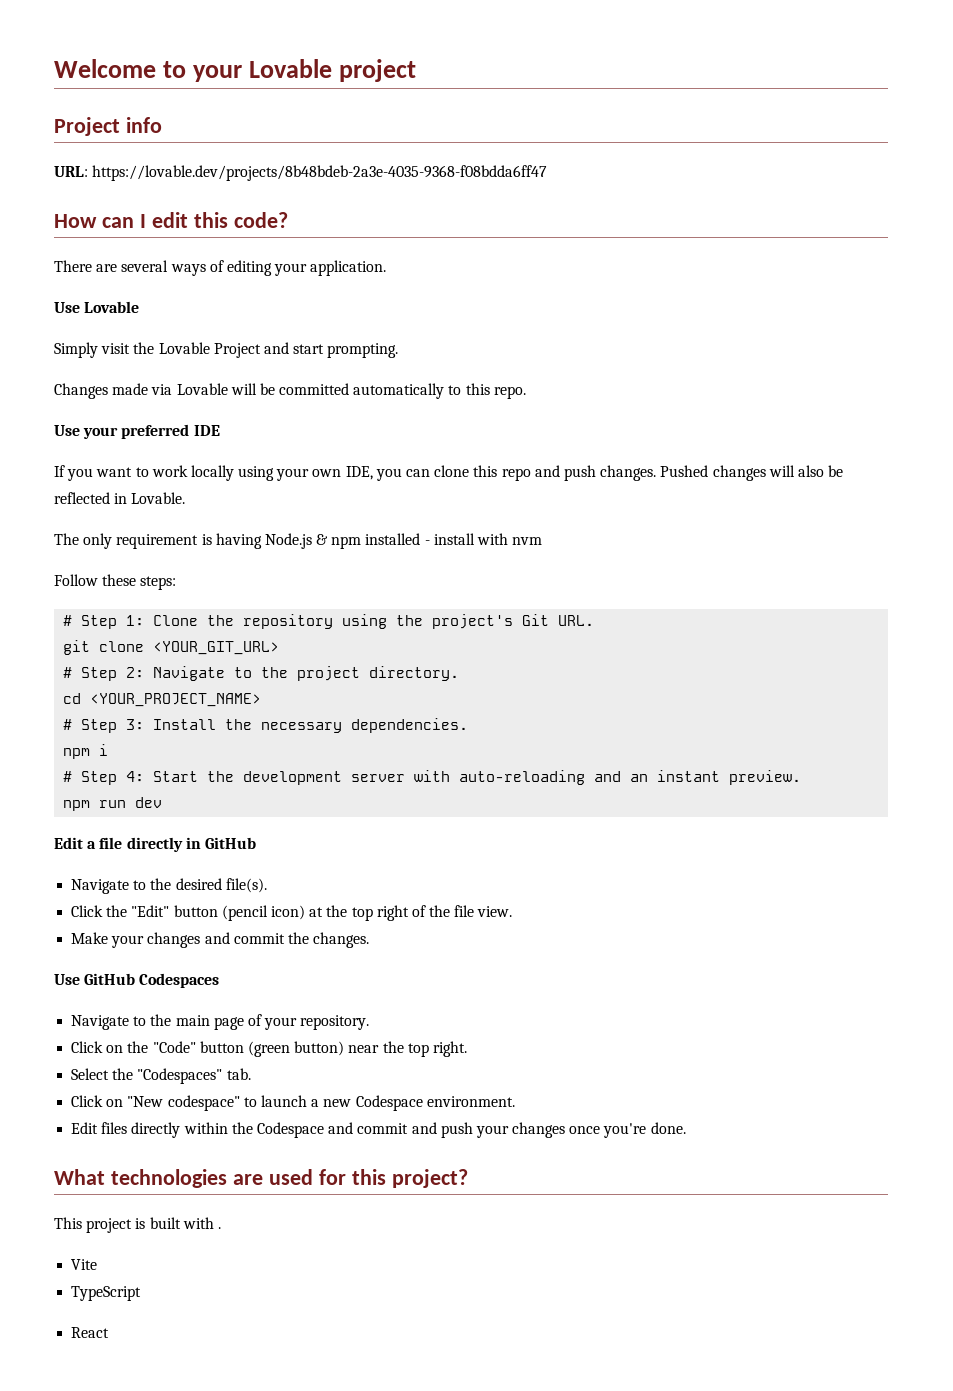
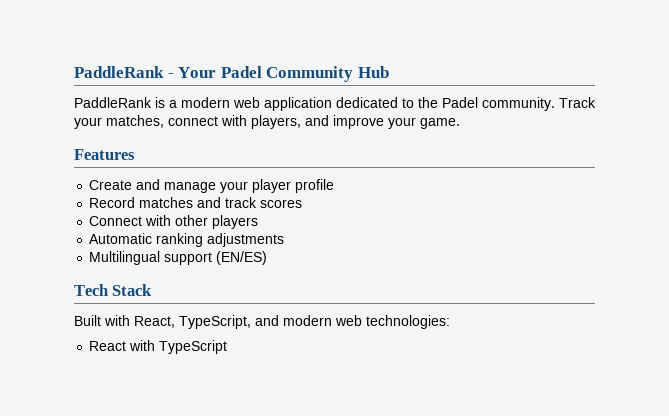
- Welcome to your Lovable project
- Project info
- URL: https://lovable.dev/projects/8b48bdeb-2a3e-4035-9368-f08bdda6ff47
- How can I edit this code?
- There are several ways of editing your application.
- Use Lovable
- Simply visit the Lovable Project and start prompting.
- Changes made via Lovable will be committed automatically to this repo.
- Use your preferred IDE
- If you want to work locally using your own IDE, you can clone this repo and push changes. Pushed changes will also be reflected in Lovable.
- The only requirement is having Node.js & npm installed - install with nvm
- Follow these steps:
- # Step 1: Clone the repository using the project's Git URL.
- git clone <YOUR_GIT_URL>
- # Step 2: Navigate to the project directory.
- cd <YOUR_PROJECT_NAME>
- # Step 3: Install the necessary dependencies.
- npm i
- # Step 4: Start the development server with auto-reloading and an instant preview.
- npm run dev
- Edit a file directly in GitHub
- Navigate to the desired file(s).
- Click the "Edit" button (pencil icon) at the top right of the file view.
- Make your changes and commit the changes.
- Use GitHub Codespaces
- Navigate to the main page of your repository.
- Click on the "Code" button (green button) near the top right.
- Select the "Codespaces" tab.
- Click on "New codespace" to launch a new Codespace environment.
- Edit files directly within the Codespace and commit and push your changes once you're done.
- What technologies are used for this project?
- This project is built with .
- Vite
- TypeScript
+ PaddleRank - Your Padel Community Hub
+ PaddleRank is a modern web application dedicated to the Padel community. Track your matches, connect with players, and improve your game.
+ Features
+ Create and manage your player profile
+ Record matches and track scores
+ Connect with other players
+ Automatic ranking adjustments
+ Multilingual support (EN/ES)
+ Tech Stack
+ Built with React, TypeScript, and modern web technologies:
- React
+ React with TypeScript

